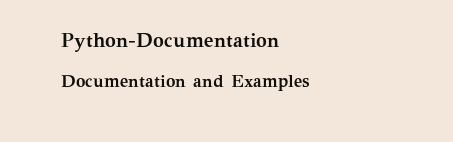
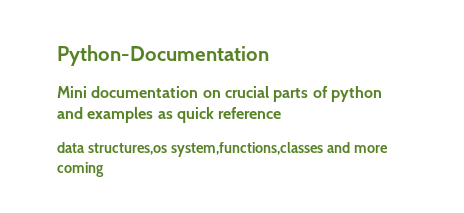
- Documentation and Examples
+ Mini documentation on crucial parts of python and examples as quick reference
+ data structures,os system,functions,classes and more coming

